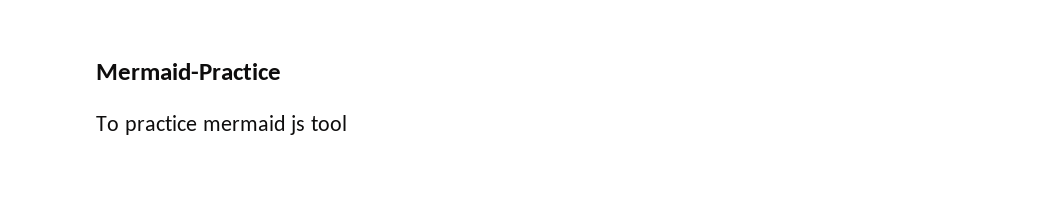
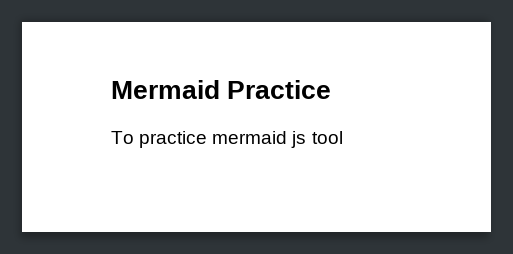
- Mermaid-Practice
+ Mermaid Practice

